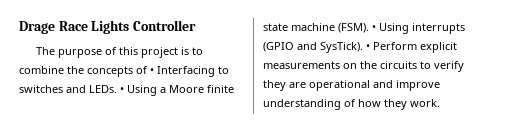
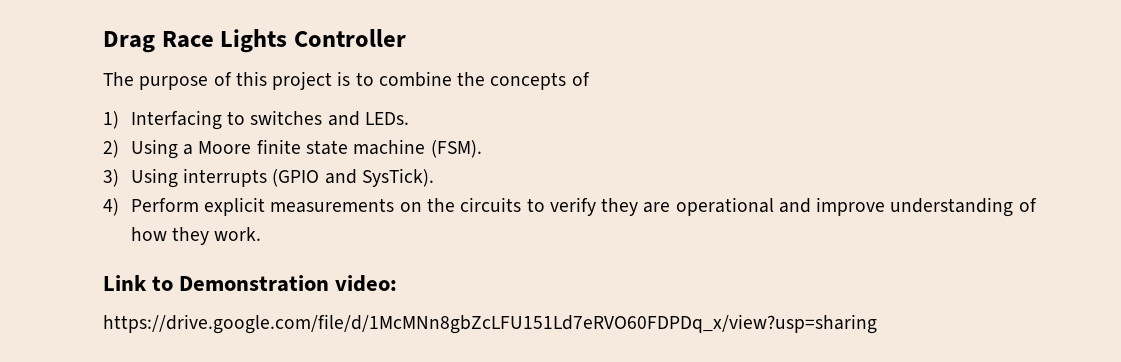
- Drage Race Lights Controller
+ Drag Race Lights Controller
- The purpose of this project is to combine the concepts of • Interfacing to switches and LEDs. • Using a Moore finite state machine (FSM). • Using interrupts (GPIO and SysTick). • Perform explicit measurements on the circuits to verify they are operational and improve understanding of how they work.
+ The purpose of this project is to combine the concepts of
+ 1) Interfacing to switches and LEDs.
+ 2) Using a Moore finite state machine (FSM).
+ 3) Using interrupts (GPIO and SysTick).
+ 4) Perform explicit measurements on the circuits to verify they are operational and improve understanding of how they work.
+ Link to Demonstration video:
+ https://drive.google.com/file/d/1McMNn8gbZcLFU151Ld7eRVO60FDPDq_x/view?usp=sharing

